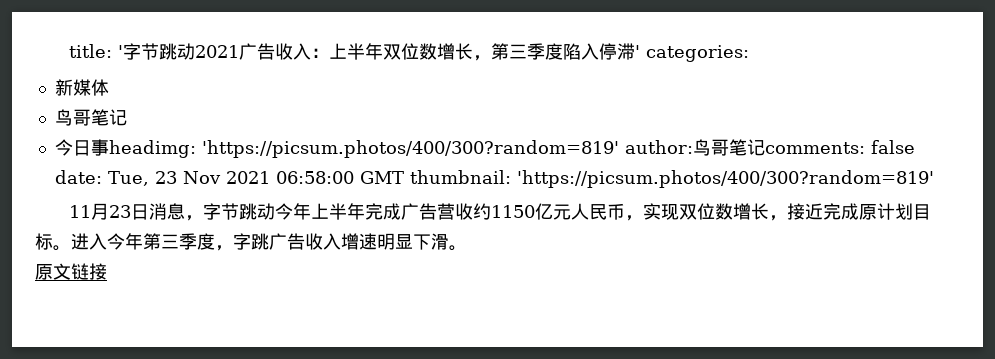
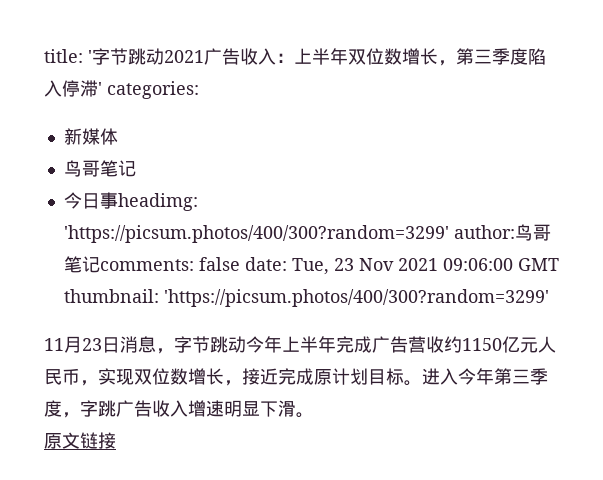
- 今日事headimg: 'https://picsum.photos/400/300?random=819' author:鸟哥笔记comments: false date: Tue, 23 Nov 2021 06:58:00 GMT thumbnail: 'https://picsum.photos/400/300?random=819'
+ 今日事headimg: 'https://picsum.photos/400/300?random=3299' author:鸟哥笔记comments: false date: Tue, 23 Nov 2021 09:06:00 GMT thumbnail: 'https://picsum.photos/400/300?random=3299'

